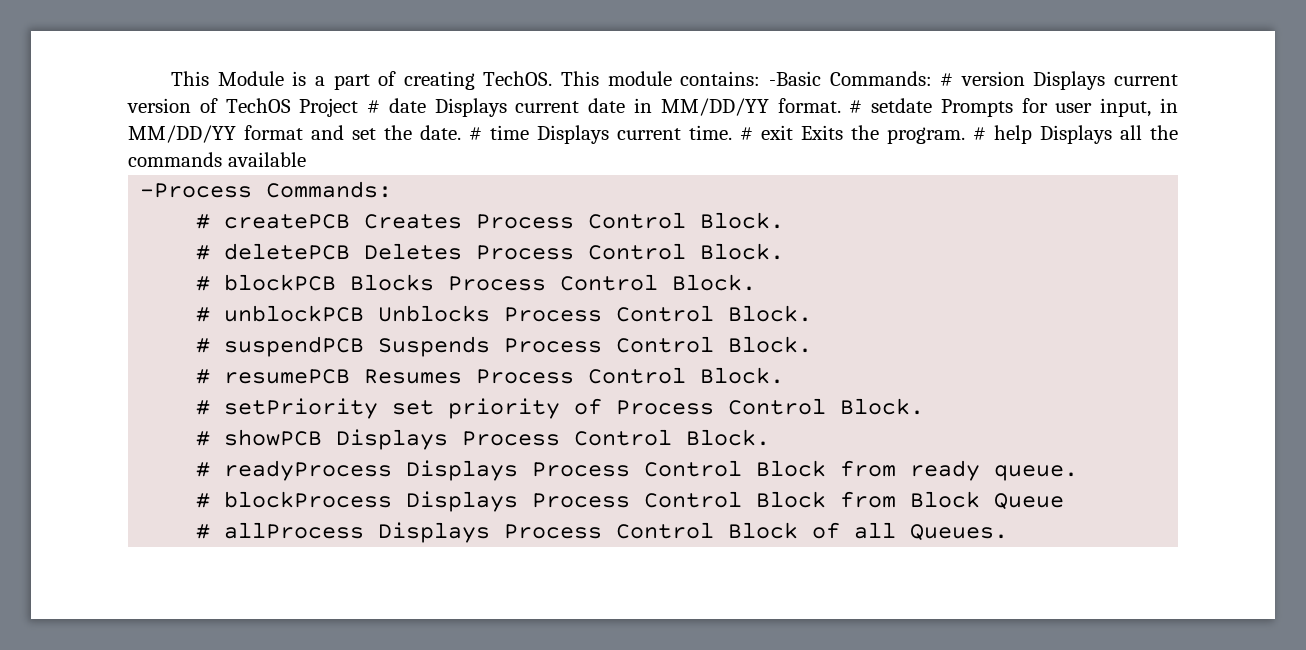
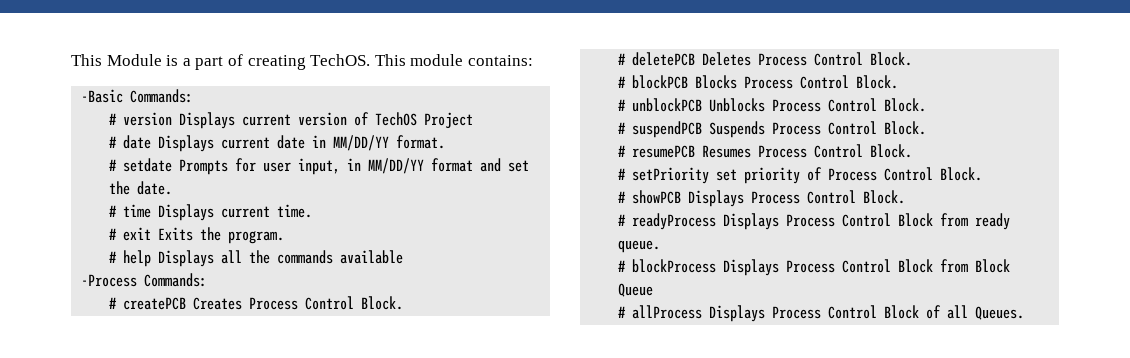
- This module contains: -Basic Commands: # version Displays current version of TechOS Project # date Displays current date in MM/DD/YY format. # setdate Prompts for user input, in MM/DD/YY format and set the date. # time Displays current time. # exit Exits the program. # help Displays all the commands available
+ This module contains:
+ -Basic Commands:
+ # version Displays current version of TechOS Project
+ # date Displays current date in MM/DD/YY format.
+ # setdate Prompts for user input, in MM/DD/YY format and set the date.
+ # time Displays current time.
+ # exit Exits the program.
+ # help Displays all the commands available

